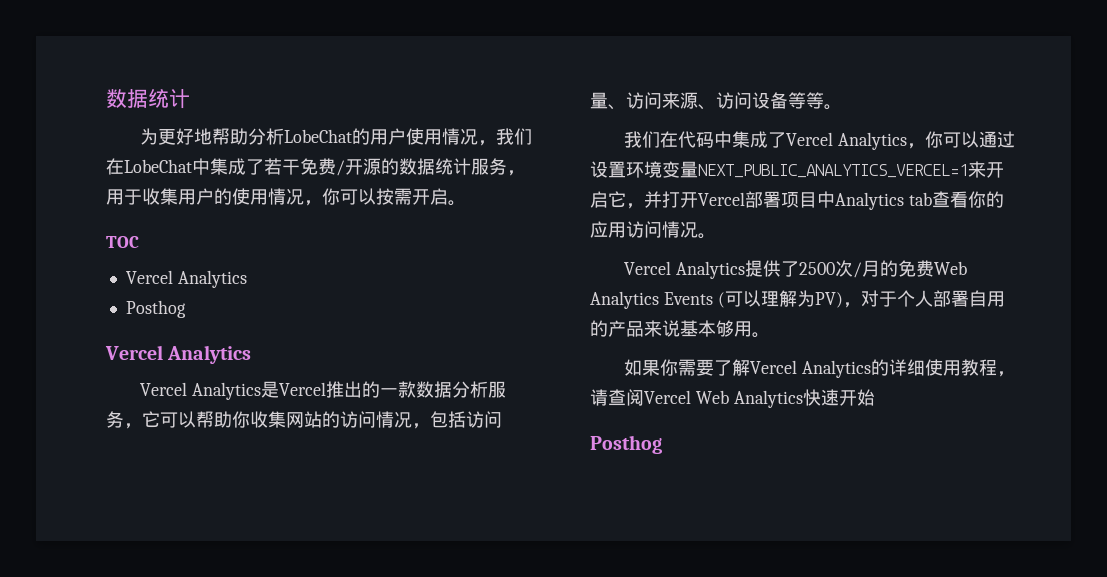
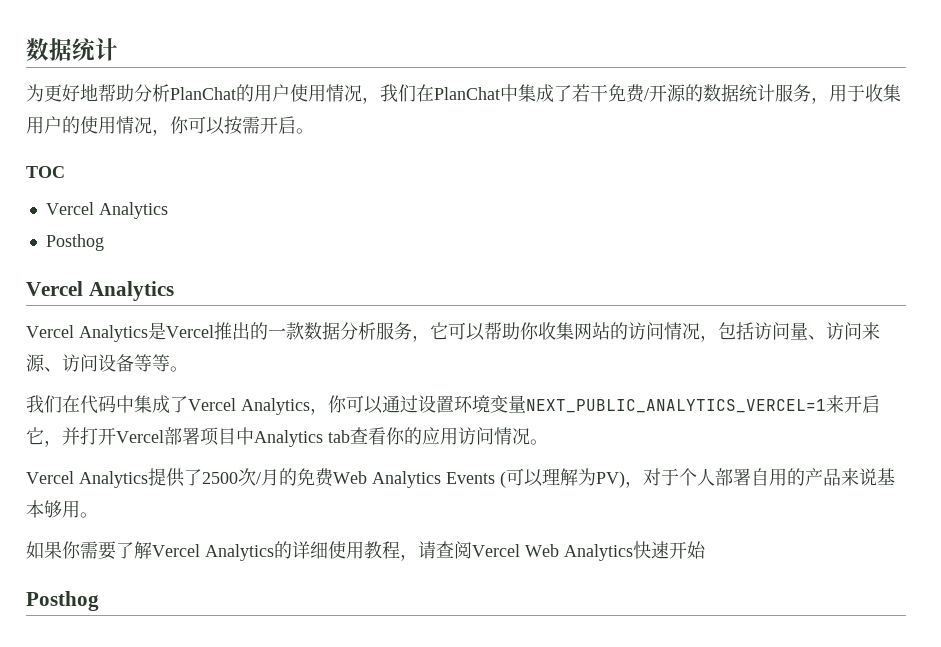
- 为更好地帮助分析LobeChat的用户使用情况，我们在LobeChat中集成了若干免费/开源的数据统计服务，用于收集用户的使用情况，你可以按需开启。
+ 为更好地帮助分析PlanChat的用户使用情况，我们在PlanChat中集成了若干免费/开源的数据统计服务，用于收集用户的使用情况，你可以按需开启。

